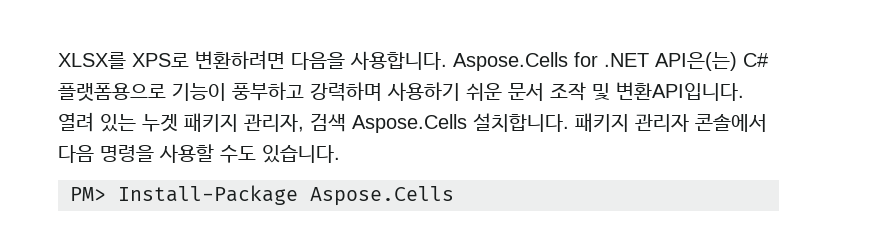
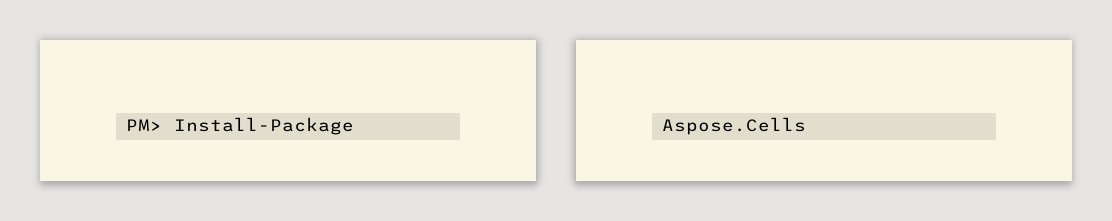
- XLSX를 XPS로 변환하려면 다음을 사용합니다. Aspose.Cells for .NET API은(는) C# 플랫폼용으로 기능이 풍부하고 강력하며 사용하기 쉬운 문서 조작 및 변환API입니다. 열려 있는 누겟 패키지 관리자, 검색 Aspose.Cells 설치합니다. 패키지 관리자 콘솔에서 다음 명령을 사용할 수도 있습니다.

